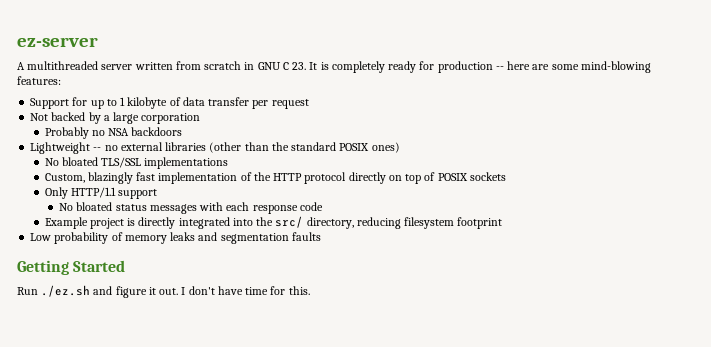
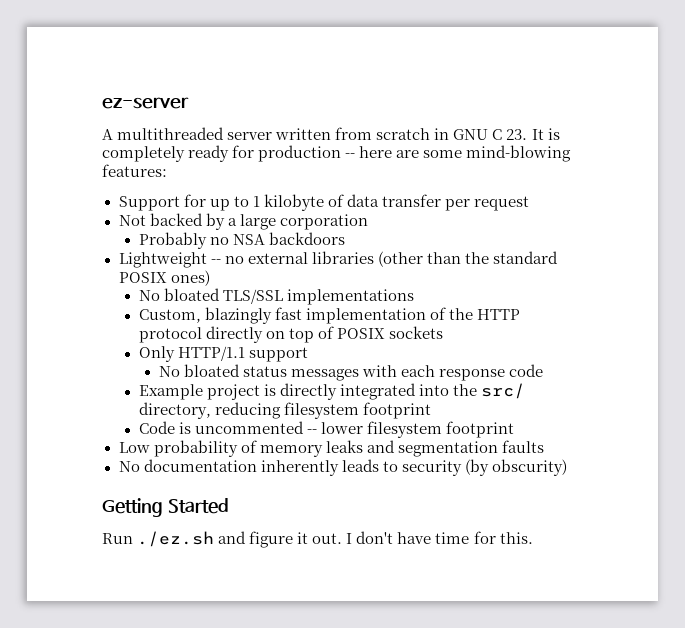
+ Code is uncommented -- lower filesystem footprint
+ No documentation inherently leads to security (by obscurity)

